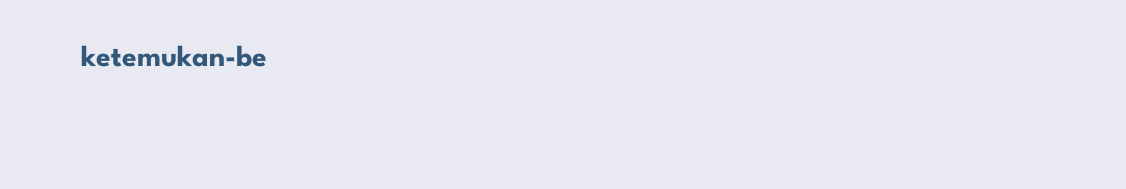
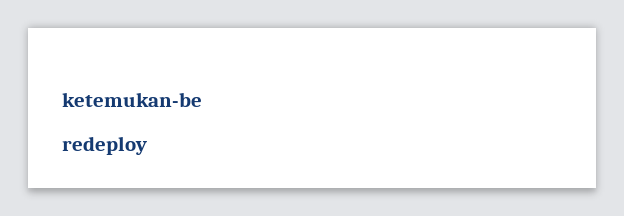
+ redeploy

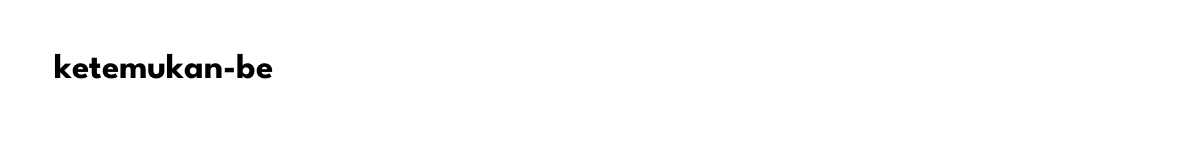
- redeploy

